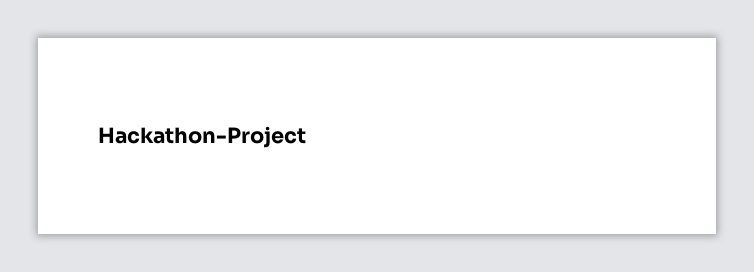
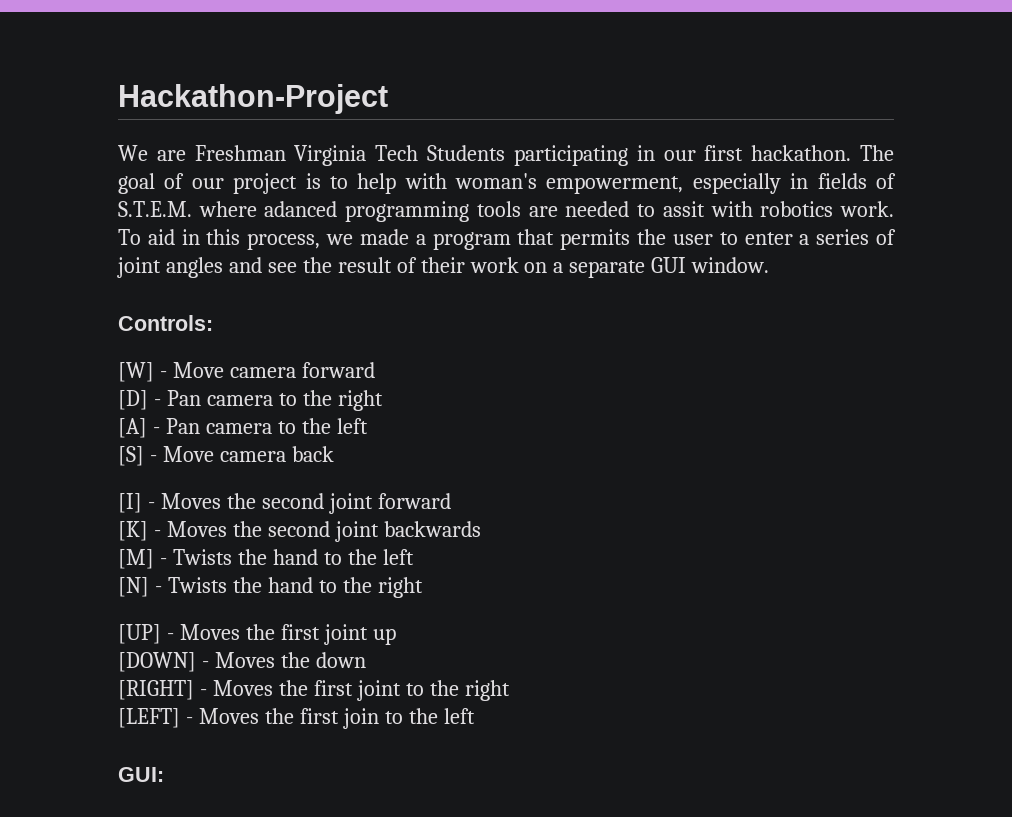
+ We are Freshman Virginia Tech Students participating in our first hackathon. The goal of our project is to help with woman's empowerment, especially in fields of S.T.E.M. where adanced programming tools are needed to assit with robotics work. To aid in this process, we made a program that permits the user to enter a series of joint angles and see the result of their work on a separate GUI window.
+ Controls:
+ [W] - Move camera forward
+ [D] - Pan camera to the right
+ [A] - Pan camera to the left
+ [S] - Move camera back
+ [I] - Moves the second joint forward
+ [K] - Moves the second joint backwards
+ [M] - Twists the hand to the left
+ [N] - Twists the hand to the right
+ [UP] - Moves the first joint up
+ [DOWN] - Moves the down
+ [RIGHT] - Moves the first joint to the right
+ [LEFT] - Moves the first join to the left
+ GUI:

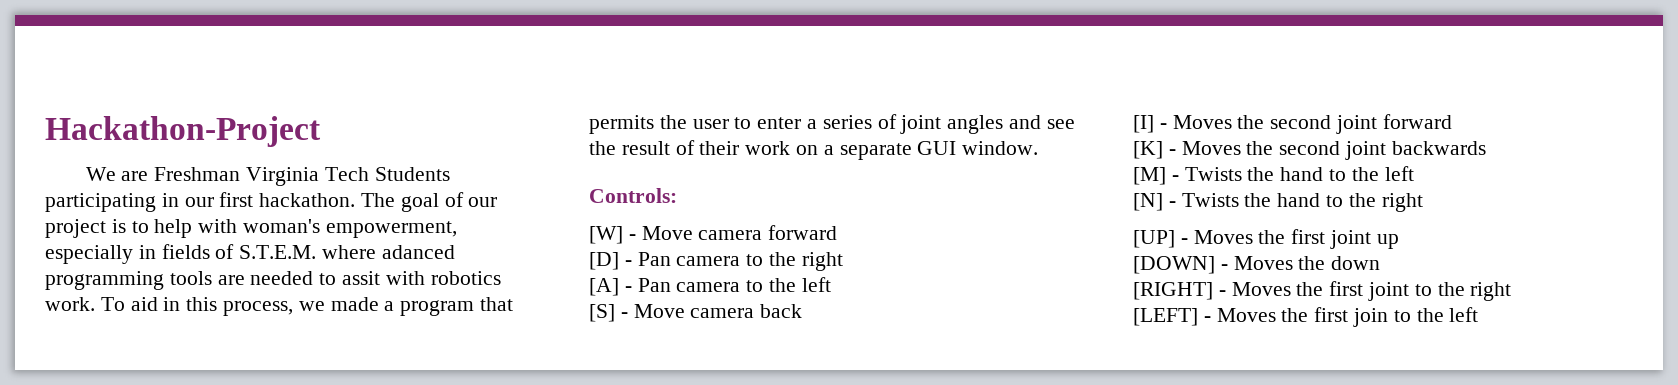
- GUI:

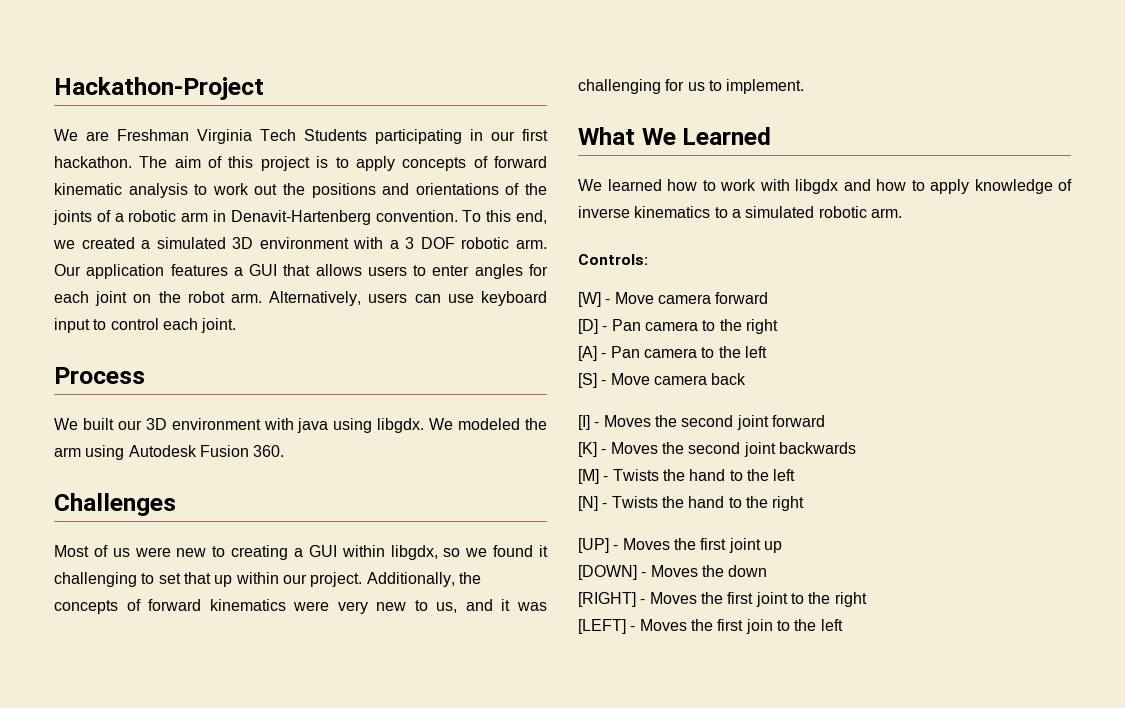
- The goal of our project is to help with woman's empowerment, especially in fields of S.T.E.M. where adanced programming tools are needed to assit with robotics work. To aid in this process, we made a program that permits the user to enter a series of joint angles and see the result of their work on a separate GUI window.
+ The aim of this project is to apply concepts of forward kinematic analysis to work out the positions and orientations of the joints of a robotic arm in Denavit-Hartenberg convention. To this end, we created a simulated 3D environment with a 3 DOF robotic arm. Our application features a GUI that allows users to enter angles for each joint on the robot arm. Alternatively, users can use keyboard input to control each joint.
+ Process
+ We built our 3D environment with java using libgdx. We modeled the arm using Autodesk Fusion 360.
+ Challenges
+ Most of us were new to creating a GUI within libgdx, so we found it challenging to set that up within our project. Additionally, the concepts of forward kinematics were very new to us, and it was challenging for us to implement.
+ What We Learned
+ We learned how to work with libgdx and how to apply knowledge of inverse kinematics to a simulated robotic arm.

